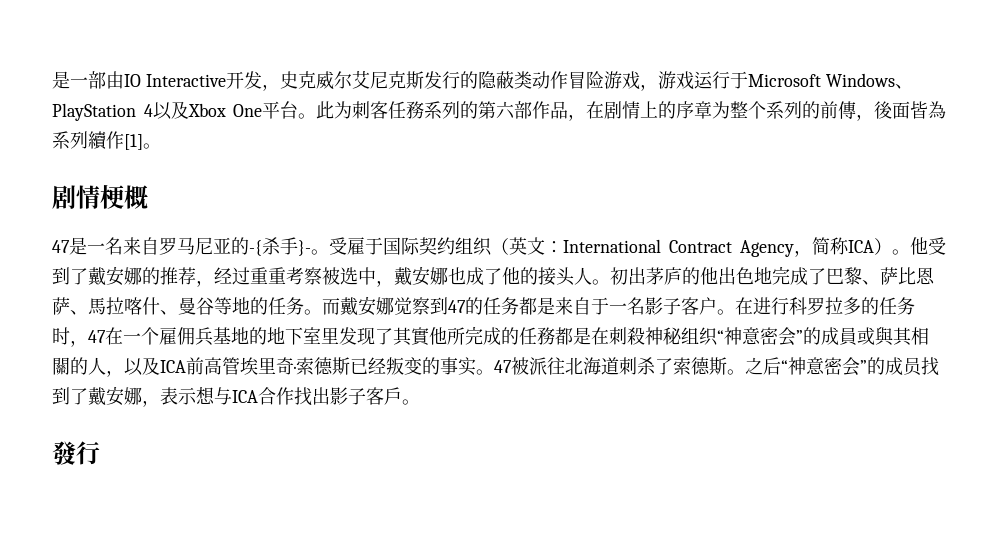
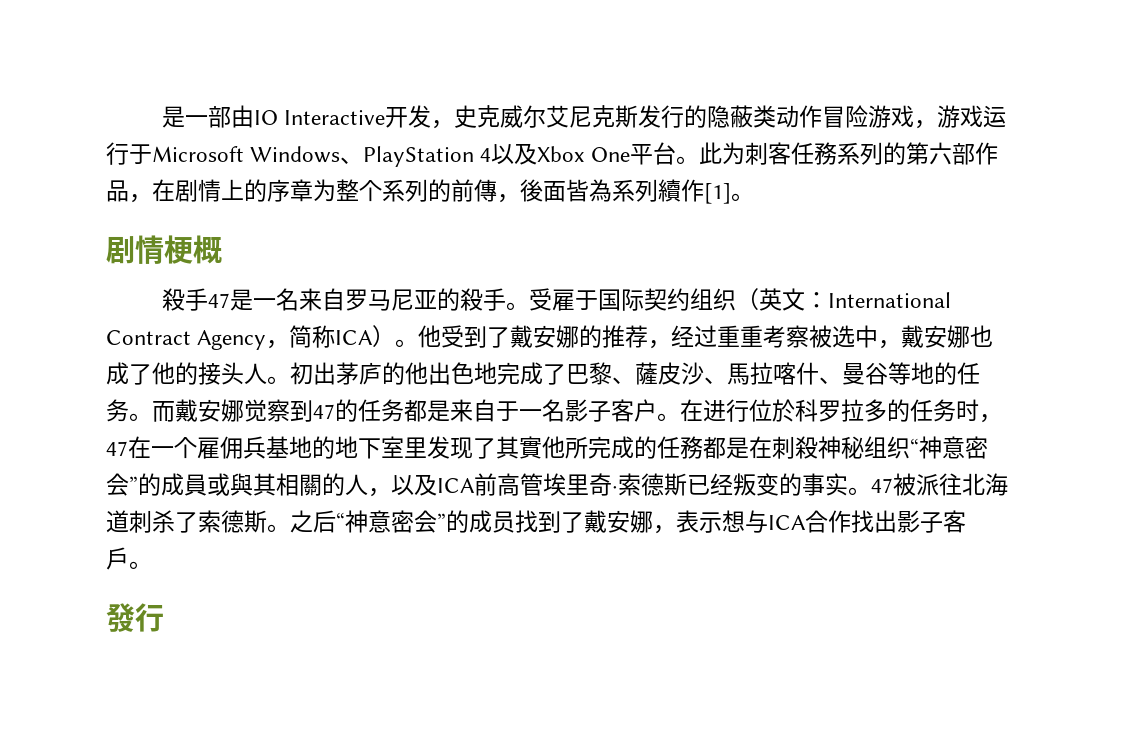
- 47是一名来自罗马尼亚的-{杀手}-。
+ 殺手47是一名来自罗马尼亚的殺手。
- 初出茅庐的他出色地完成了巴黎、萨比恩萨、馬拉喀什、曼谷等地的任务。
+ 初出茅庐的他出色地完成了巴黎、薩皮沙、馬拉喀什、曼谷等地的任务。
- 在进行科罗拉多的任务时，47在一个雇佣兵基地的地下室里发现了其實他所完成的任務都是在刺殺神秘组织“神意密会”的成員或與其相關的人，以及ICA前高管埃里奇·索德斯已经叛变的事实。
+ 在进行位於科罗拉多的任务时，47在一个雇佣兵基地的地下室里发现了其實他所完成的任務都是在刺殺神秘组织“神意密会”的成員或與其相關的人，以及ICA前高管埃里奇·索德斯已经叛变的事实。

